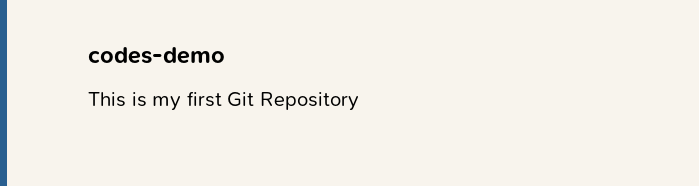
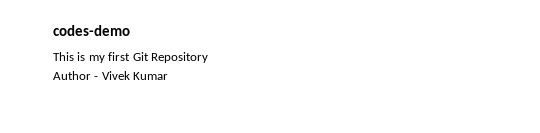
+ Author - Vivek Kumar

